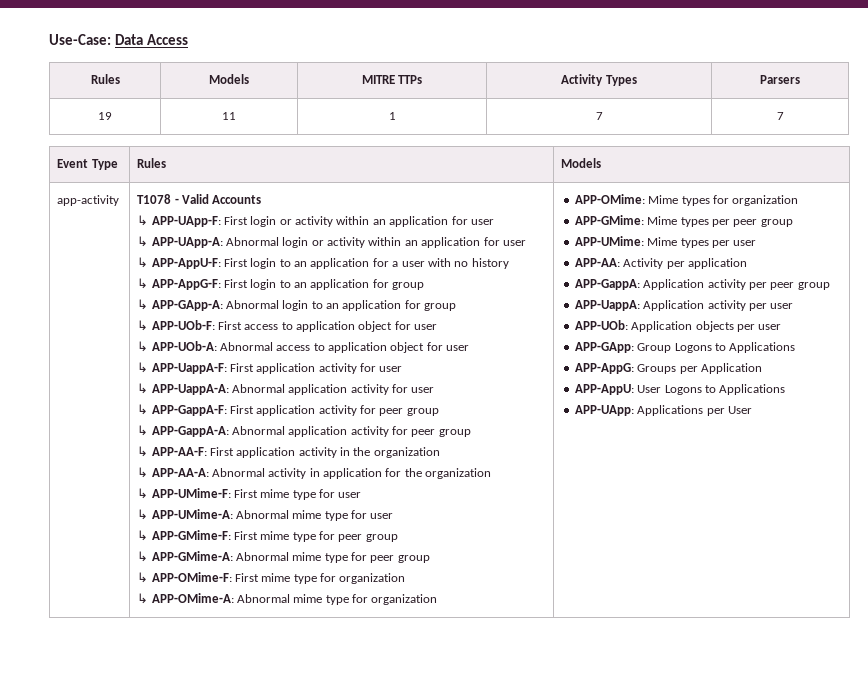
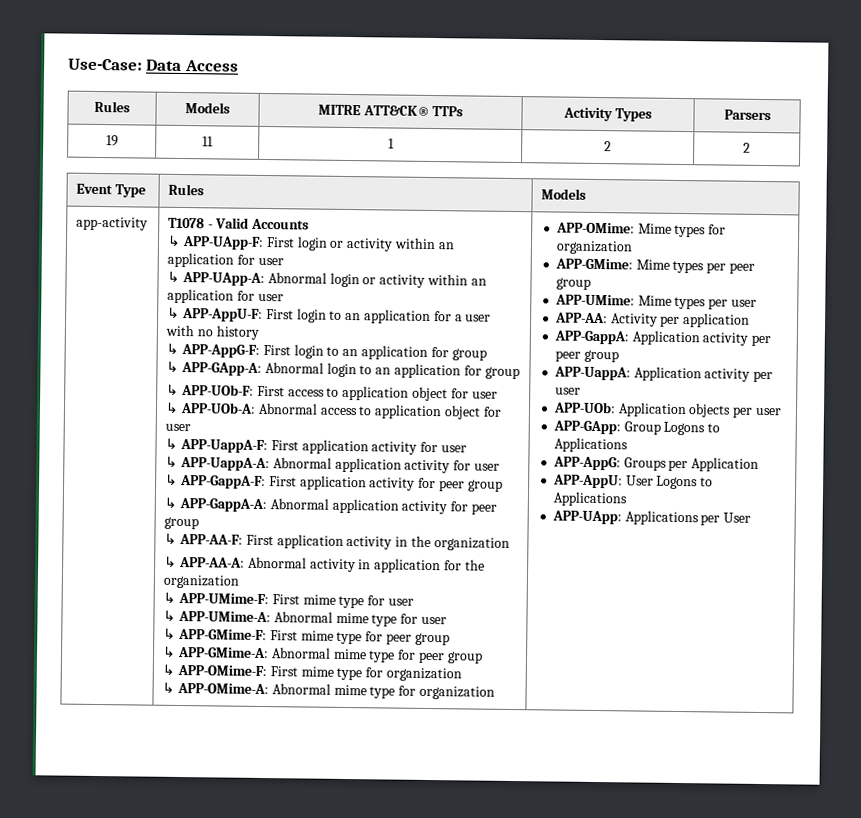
- Rules | Models | MITRE TTPs | Activity Types | Parsers
+ Rules | Models | MITRE ATT&CK® TTPs | Activity Types | Parsers
- 19 | 11 | 1 | 7 | 7
+ 19 | 11 | 1 | 2 | 2

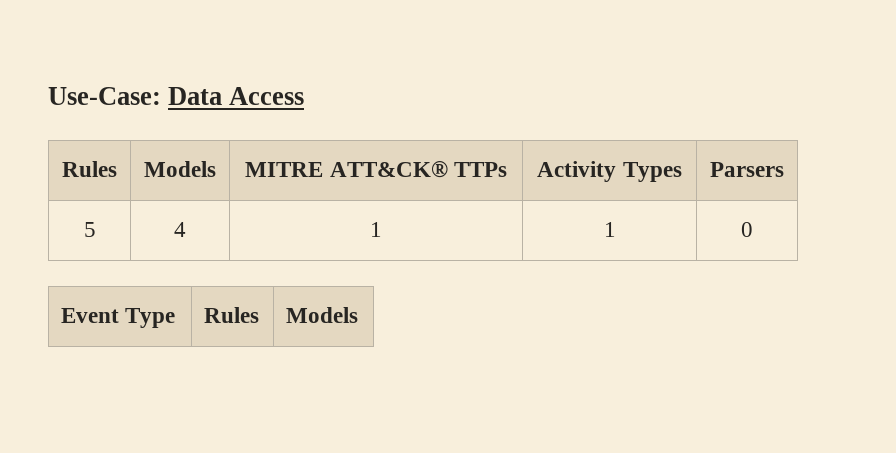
- 19 | 11 | 1 | 2 | 2
+ 5 | 4 | 1 | 1 | 0
- app-activity | T1078 - Valid Accounts
- ↳ APP-UApp-F: First login or activity within an application for user
- ↳ APP-UApp-A: Abnormal login or activity within an application for user
- ↳ APP-AppU-F: First login to an application for a user with no history
- ↳ APP-AppG-F: First login to an application for group
- ↳ APP-GApp-A: Abnormal login to an application for group
- ↳ APP-UOb-F: First access to application object for user
- ↳ APP-UOb-A: Abnormal access to application object for user
- ↳ APP-UappA-F: First application activity for user
- ↳ APP-UappA-A: Abnormal application activity for user
- ↳ APP-GappA-F: First application activity for peer group
- ↳ APP-GappA-A: Abnormal application activity for peer group
- ↳ APP-AA-F: First application activity in the organization
- ↳ APP-AA-A: Abnormal activity in application for the organization
- ↳ APP-UMime-F: First mime type for user
- ↳ APP-UMime-A: Abnormal mime type for user
- ↳ APP-GMime-F: First mime type for peer group
- ↳ APP-GMime-A: Abnormal mime type for peer group
- ↳ APP-OMime-F: First mime type for organization
- ↳ APP-OMime-A: Abnormal mime type for organization | APP-OMime: Mime types for organization
- APP-GMime: Mime types per peer group
- APP-UMime: Mime types per user
- APP-AA: Activity per application
- APP-GappA: Application activity per peer group
- APP-UappA: Application activity per user
- APP-UOb: Application objects per user
- APP-GApp: Group Logons to Applications
- APP-AppG: Groups per Application
- APP-AppU: User Logons to Applications
- APP-UApp: Applications per User

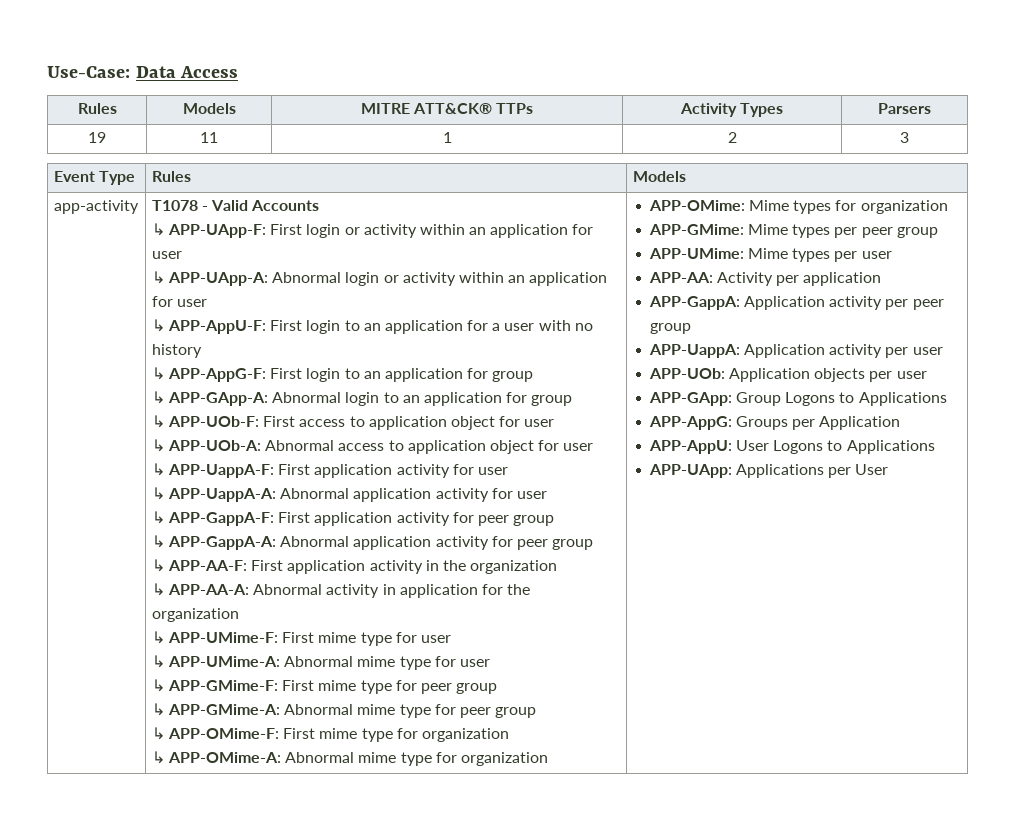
- 5 | 4 | 1 | 1 | 0
+ 19 | 11 | 1 | 2 | 3
+ app-activity | T1078 - Valid Accounts
+ ↳ APP-UApp-F: First login or activity within an application for user
+ ↳ APP-UApp-A: Abnormal login or activity within an application for user
+ ↳ APP-AppU-F: First login to an application for a user with no history
+ ↳ APP-AppG-F: First login to an application for group
+ ↳ APP-GApp-A: Abnormal login to an application for group
+ ↳ APP-UOb-F: First access to application object for user
+ ↳ APP-UOb-A: Abnormal access to application object for user
+ ↳ APP-UappA-F: First application activity for user
+ ↳ APP-UappA-A: Abnormal application activity for user
+ ↳ APP-GappA-F: First application activity for peer group
+ ↳ APP-GappA-A: Abnormal application activity for peer group
+ ↳ APP-AA-F: First application activity in the organization
+ ↳ APP-AA-A: Abnormal activity in application for the organization
+ ↳ APP-UMime-F: First mime type for user
+ ↳ APP-UMime-A: Abnormal mime type for user
+ ↳ APP-GMime-F: First mime type for peer group
+ ↳ APP-GMime-A: Abnormal mime type for peer group
+ ↳ APP-OMime-F: First mime type for organization
+ ↳ APP-OMime-A: Abnormal mime type for organization | APP-OMime: Mime types for organization
+ APP-GMime: Mime types per peer group
+ APP-UMime: Mime types per user
+ APP-AA: Activity per application
+ APP-GappA: Application activity per peer group
+ APP-UappA: Application activity per user
+ APP-UOb: Application objects per user
+ APP-GApp: Group Logons to Applications
+ APP-AppG: Groups per Application
+ APP-AppU: User Logons to Applications
+ APP-UApp: Applications per User

